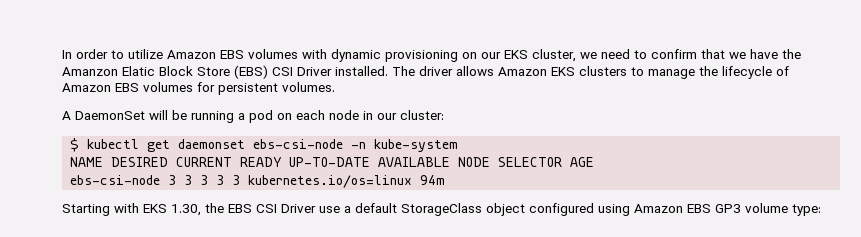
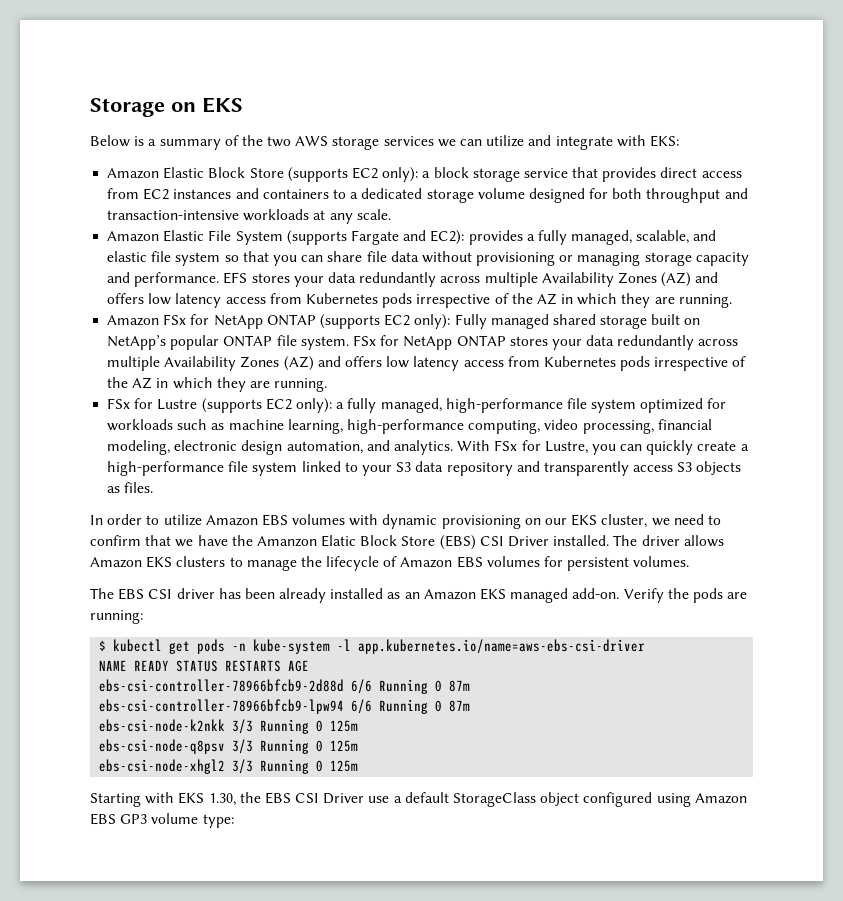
+ Storage on EKS
+ Below is a summary of the two AWS storage services we can utilize and integrate with EKS:
+ Amazon Elastic Block Store (supports EC2 only): a block storage service that provides direct access from EC2 instances and containers to a dedicated storage volume designed for both throughput and transaction-intensive workloads at any scale.
+ Amazon Elastic File System (supports Fargate and EC2): provides a fully managed, scalable, and elastic file system so that you can share file data without provisioning or managing storage capacity and performance. EFS stores your data redundantly across multiple Availability Zones (AZ) and offers low latency access from Kubernetes pods irrespective of the AZ in which they are running.
+ Amazon FSx for NetApp ONTAP (supports EC2 only): Fully managed shared storage built on NetApp’s popular ONTAP file system. FSx for NetApp ONTAP stores your data redundantly across multiple Availability Zones (AZ) and offers low latency access from Kubernetes pods irrespective of the AZ in which they are running.
+ FSx for Lustre (supports EC2 only): a fully managed, high-performance file system optimized for workloads such as machine learning, high-performance computing, video processing, financial modeling, electronic design automation, and analytics. With FSx for Lustre, you can quickly create a high-performance file system linked to your S3 data repository and transparently access S3 objects as files.
- A DaemonSet will be running a pod on each node in our cluster:
+ The EBS CSI driver has been already installed as an Amazon EKS managed add-on. Verify the pods are running:
- $ kubectl get daemonset ebs-csi-node -n kube-system
+ $ kubectl get pods -n kube-system -l app.kubernetes.io/name=aws-ebs-csi-driver
- NAME DESIRED CURRENT READY UP-TO-DATE AVAILABLE NODE SELECTOR AGE
- ebs-csi-node 3 3 3 3 3 kubernetes.io/os=linux 94m
+ NAME READY STATUS RESTARTS AGE
+ ebs-csi-controller-78966bfcb9-2d88d 6/6 Running 0 87m
+ ebs-csi-controller-78966bfcb9-lpw94 6/6 Running 0 87m
+ ebs-csi-node-k2nkk 3/3 Running 0 125m
+ ebs-csi-node-q8psv 3/3 Running 0 125m
+ ebs-csi-node-xhgl2 3/3 Running 0 125m

